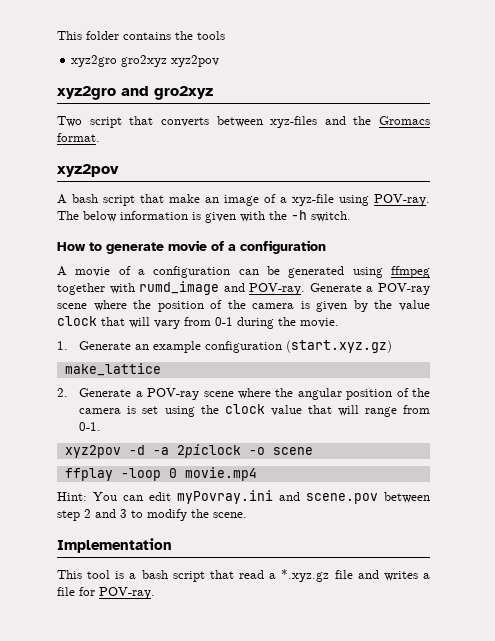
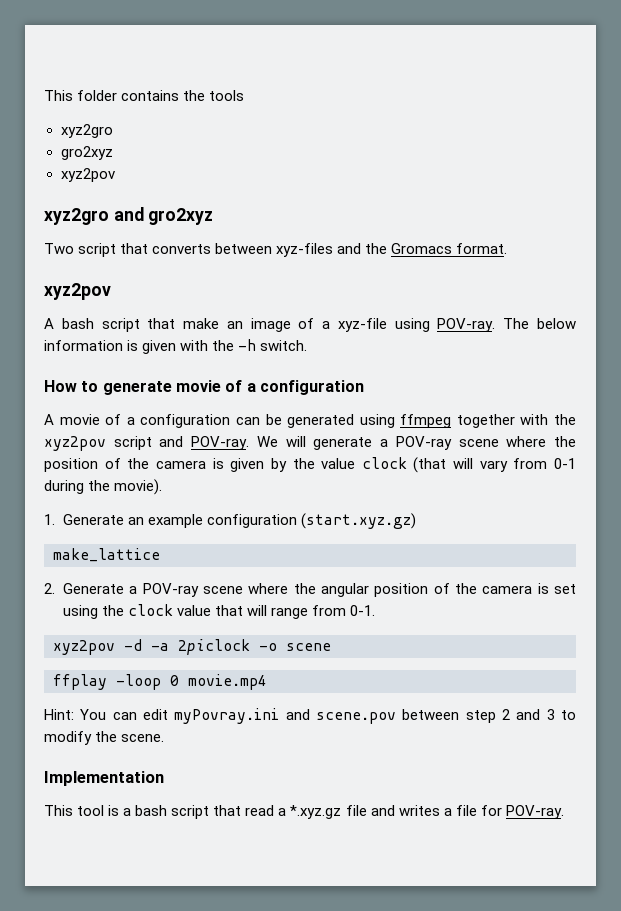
  This folder contains the tools
- xyz2gro gro2xyz xyz2pov
+ xyz2gro
+ gro2xyz
+ xyz2pov
- A movie of a configuration can be generated using ffmpeg together with rumd_image and POV-ray. Generate a POV-ray scene where the position of the camera is given by the value clock that will vary from 0-1 during the movie.
+ A movie of a configuration can be generated using ffmpeg together with the xyz2pov script and POV-ray. We will generate a POV-ray scene where the position of the camera is given by the value clock (that will vary from 0-1 during the movie).

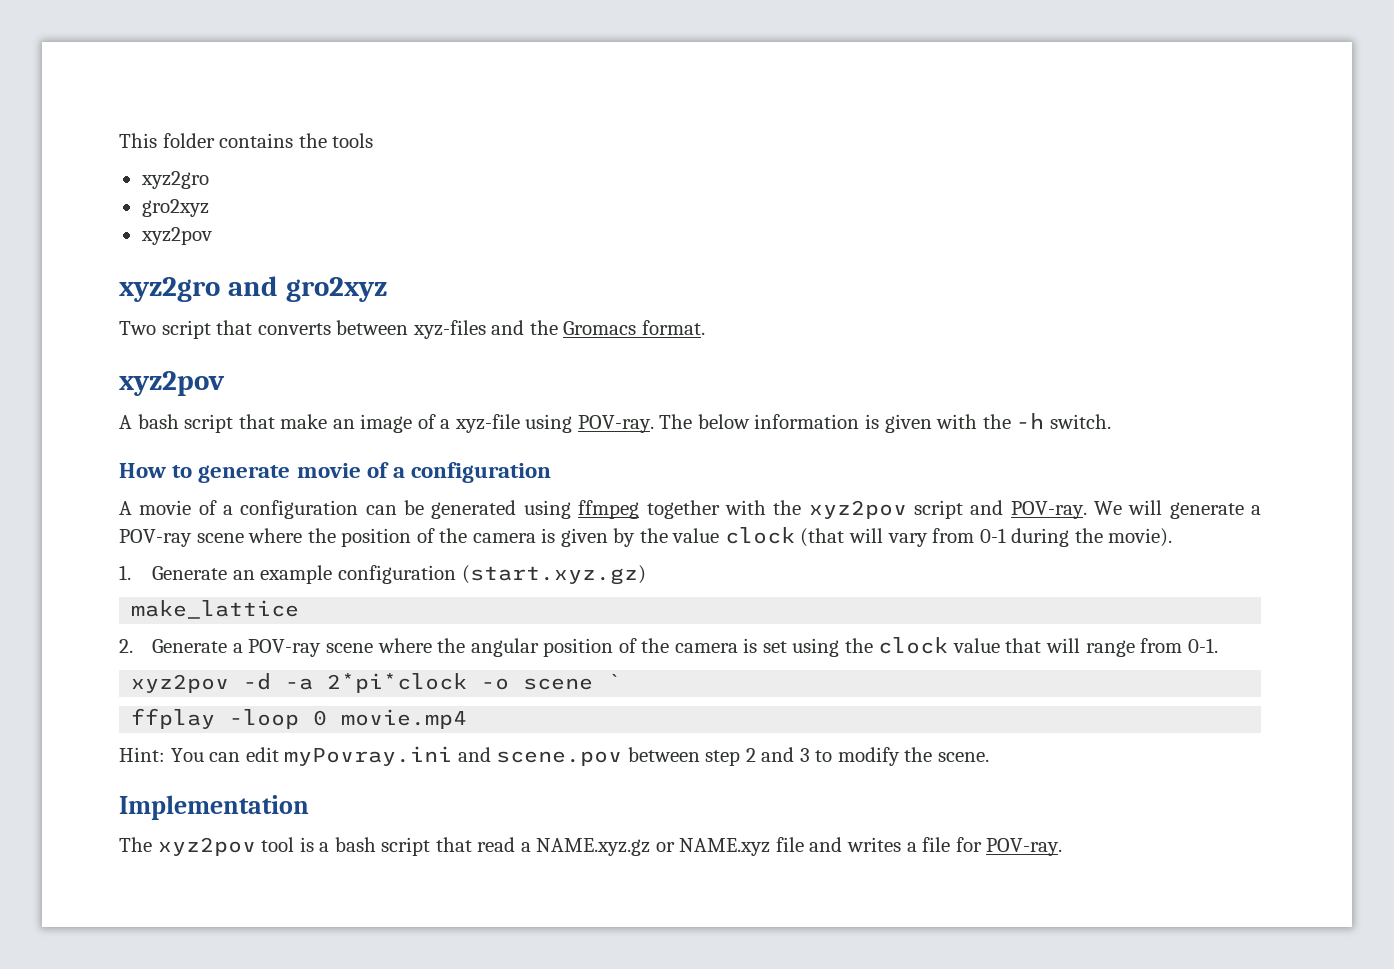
- xyz2pov -d -a 2piclock -o scene
+ xyz2pov -d -a 2*pi*clock -o scene `
- This tool is a bash script that read a *.xyz.gz file and writes a file for POV-ray.
+ The xyz2pov tool is a bash script that read a NAME.xyz.gz or NAME.xyz file and writes a file for POV-ray.

